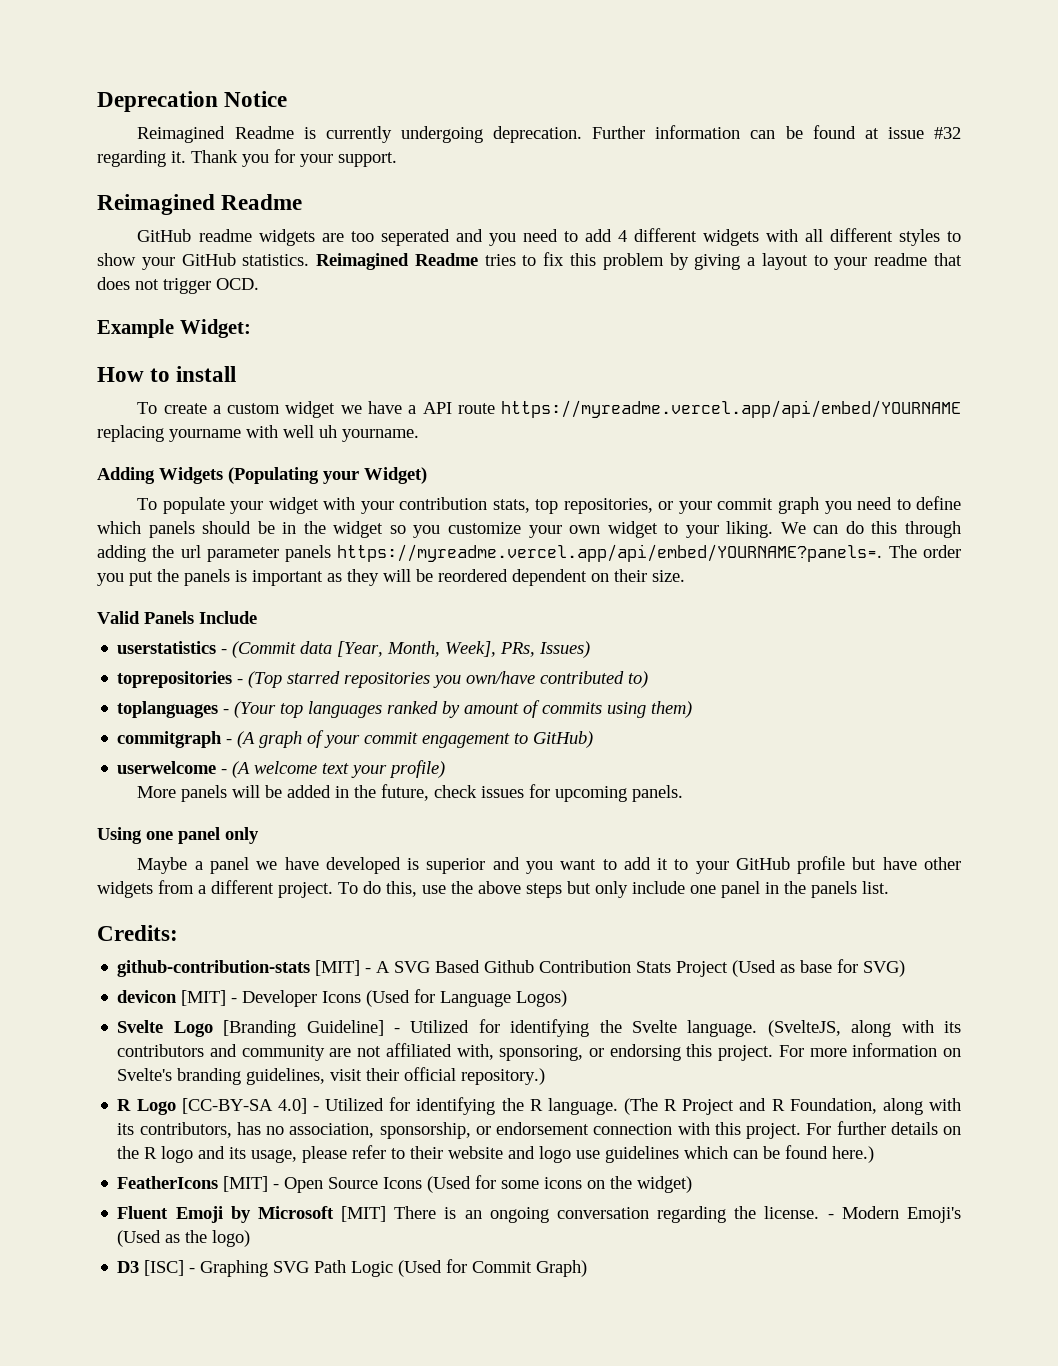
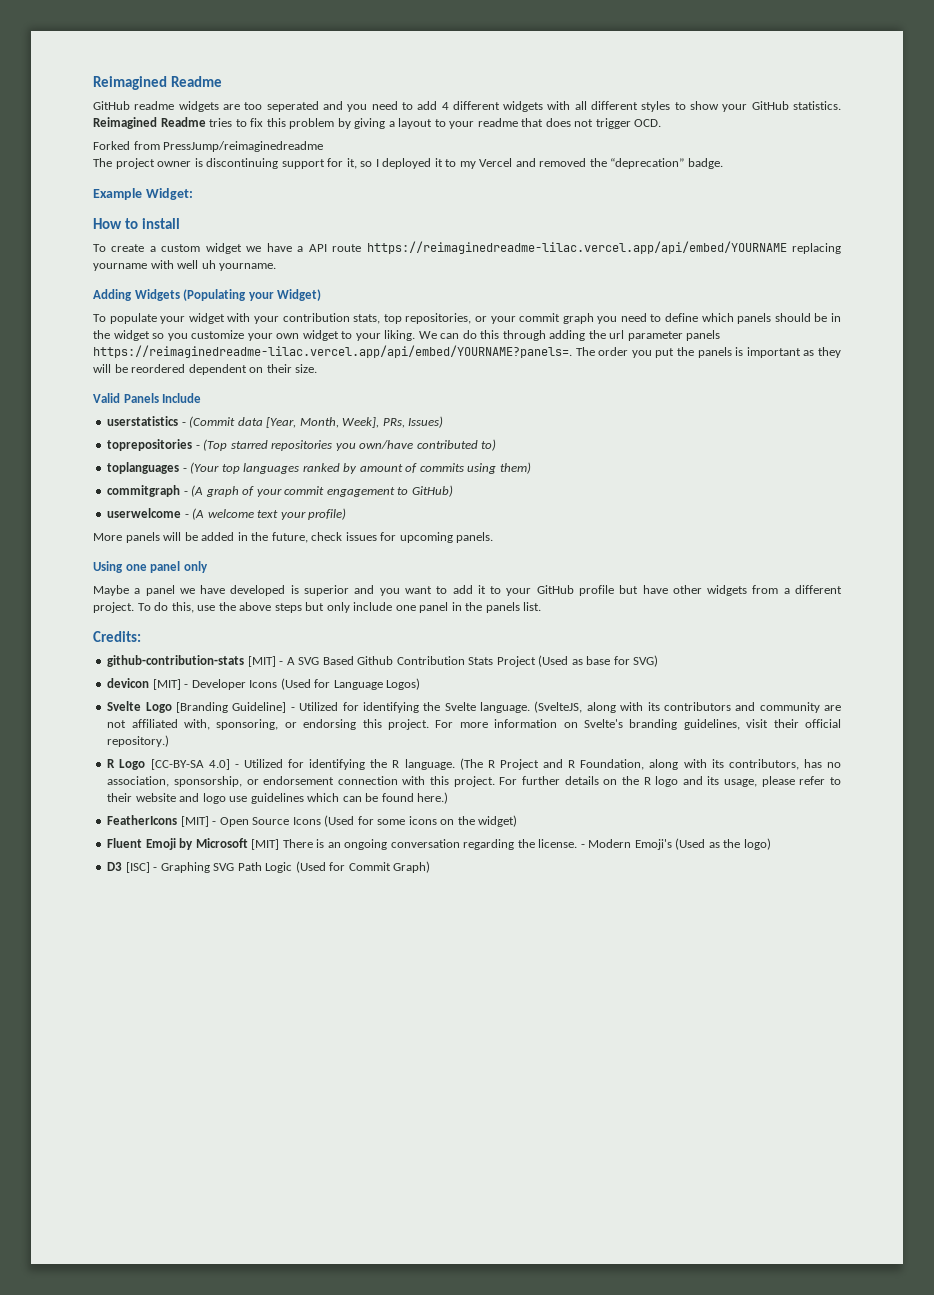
- Deprecation Notice
- Reimagined Readme is currently undergoing deprecation. Further information can be found at issue #32 regarding it. Thank you for your support.
+ Forked from PressJump/reimaginedreadme
+ The project owner is discontinuing support for it, so I deployed it to my Vercel and removed the “deprecation” badge.
- To create a custom widget we have a API route https://myreadme.vercel.app/api/embed/YOURNAME replacing yourname with well uh yourname.
+ To create a custom widget we have a API route https://reimaginedreadme-lilac.vercel.app/api/embed/YOURNAME replacing yourname with well uh yourname.
- We can do this through adding the url parameter panels https://myreadme.vercel.app/api/embed/YOURNAME?panels=. The order you put the panels is important as they will be reordered dependent on their size.
+ We can do this through adding the url parameter panels https://reimaginedreadme-lilac.vercel.app/api/embed/YOURNAME?panels=. The order you put the panels is important as they will be reordered dependent on their size.

